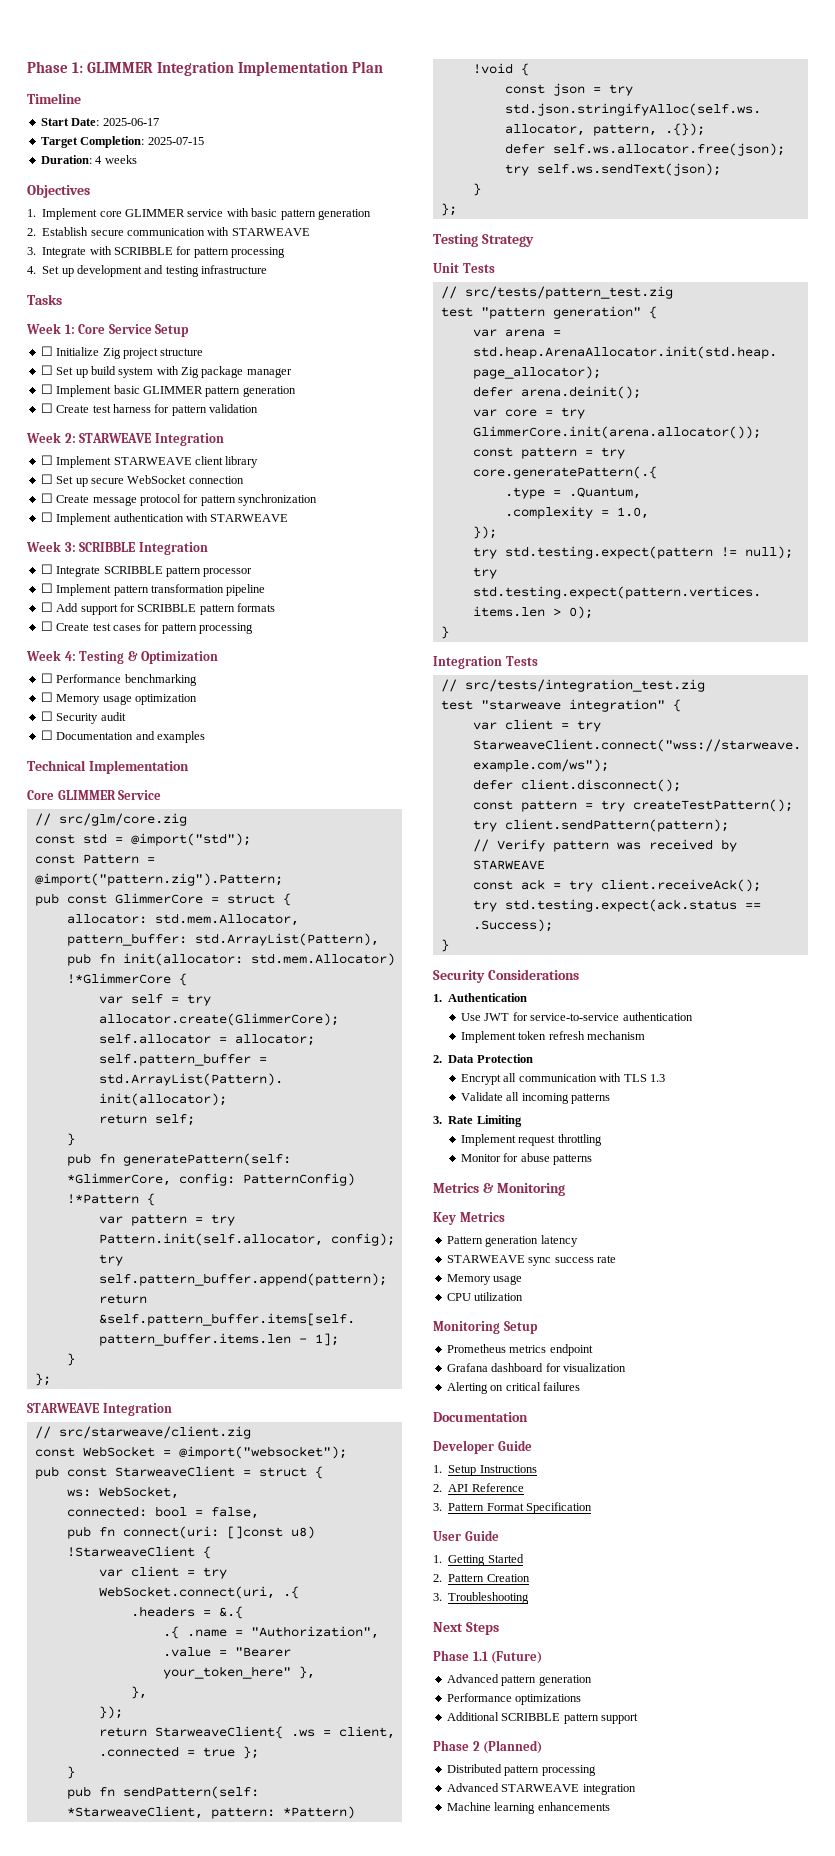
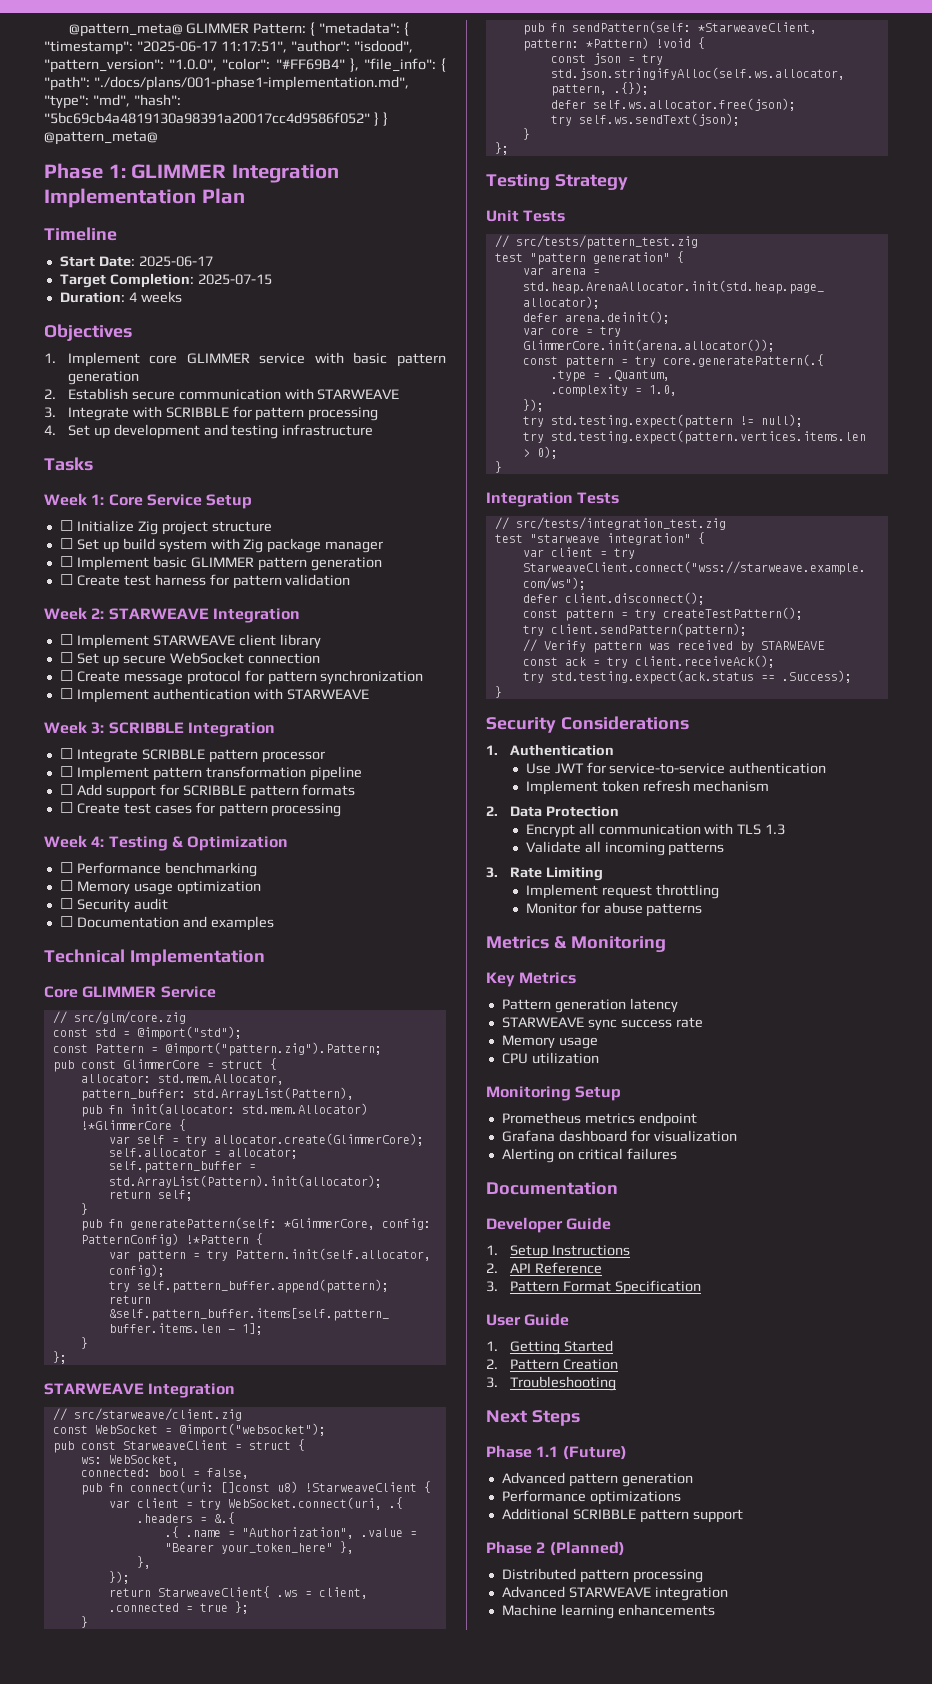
+ @pattern_meta@ GLIMMER Pattern: { "metadata": { "timestamp": "2025-06-17 11:17:51", "author": "isdood", "pattern_version": "1.0.0", "color": "#FF69B4" }, "file_info": { "path": "./docs/plans/001-phase1-implementation.md", "type": "md", "hash": "5bc69cb4a4819130a98391a20017cc4d9586f052" } } @pattern_meta@

